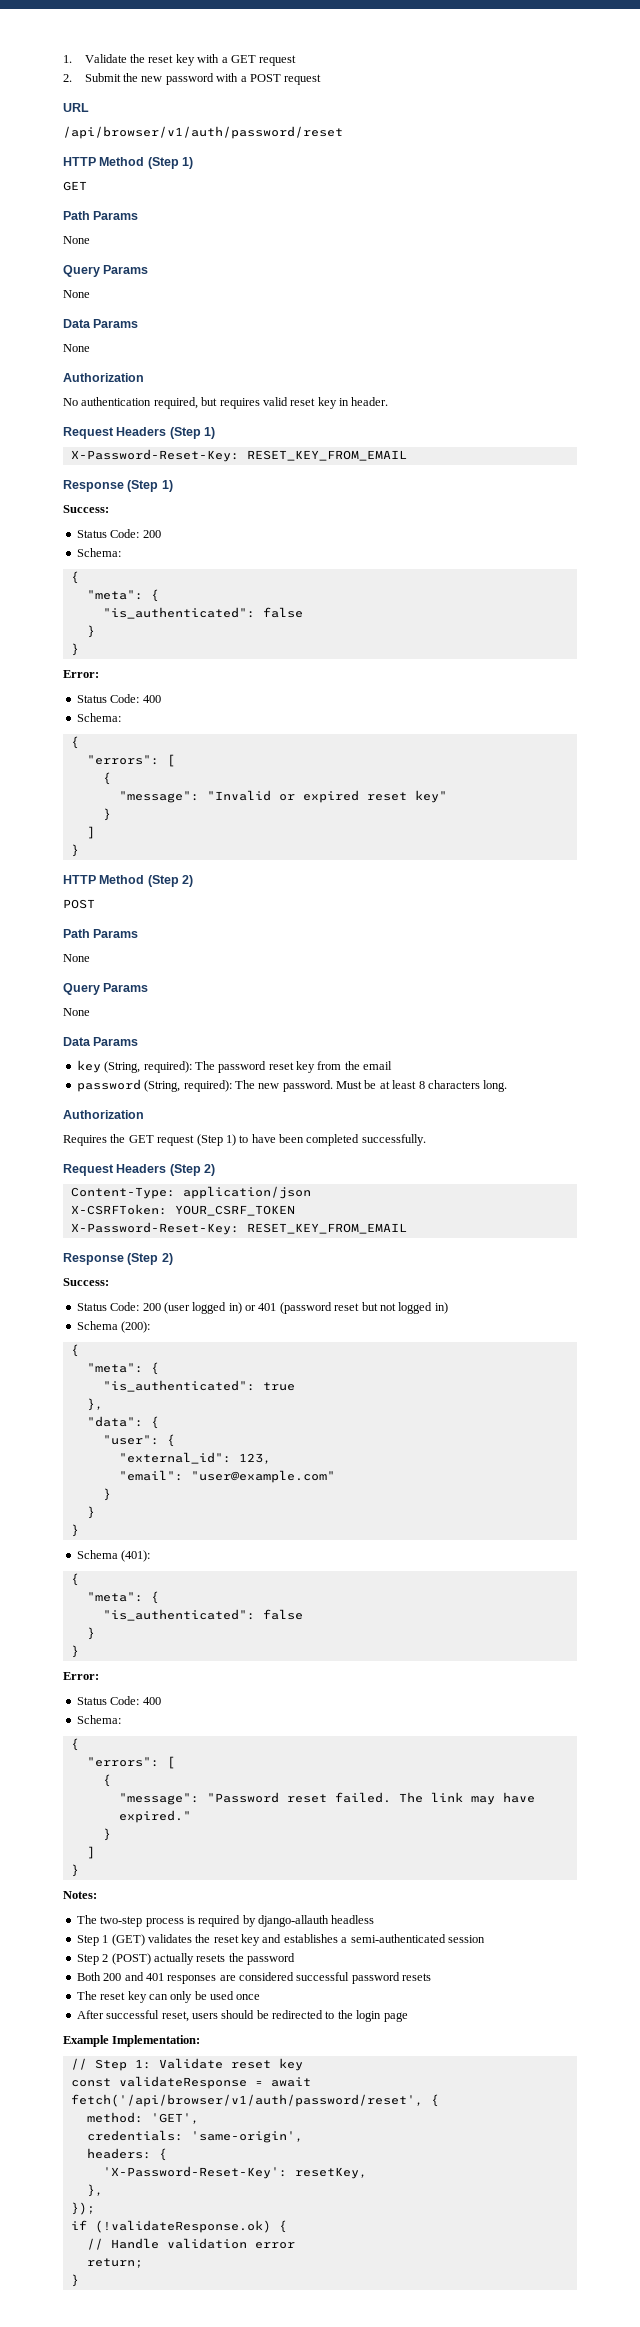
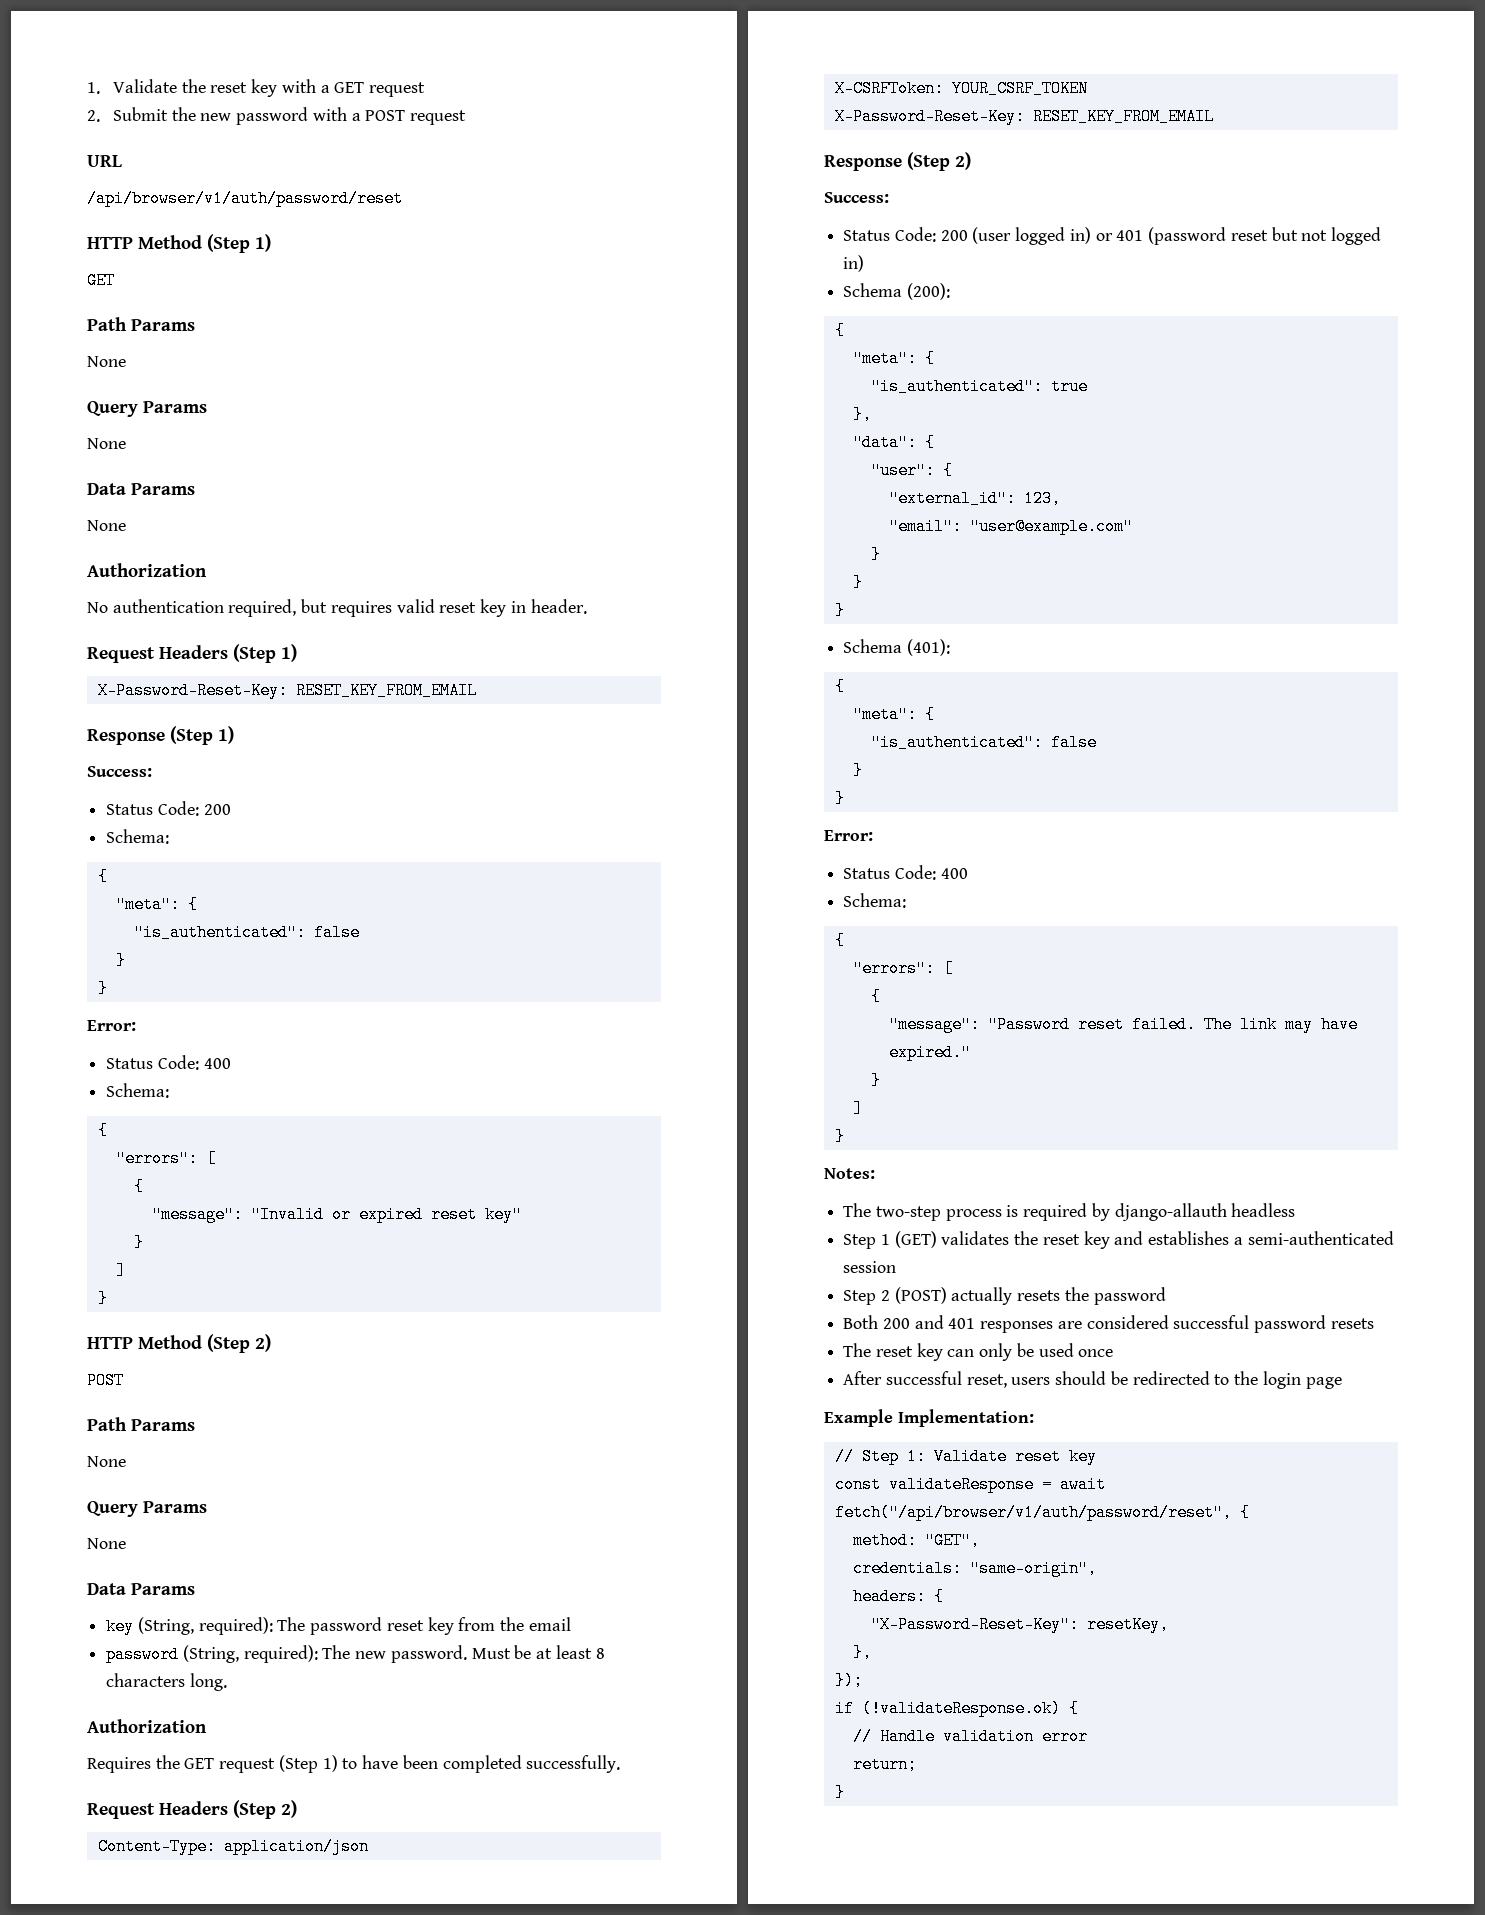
- const validateResponse = await fetch('/api/browser/v1/auth/password/reset', {
+ const validateResponse = await fetch("/api/browser/v1/auth/password/reset", {
- method: 'GET',
+ method: "GET",
- credentials: 'same-origin',
+ credentials: "same-origin",
- 'X-Password-Reset-Key': resetKey,
+ "X-Password-Reset-Key": resetKey,

